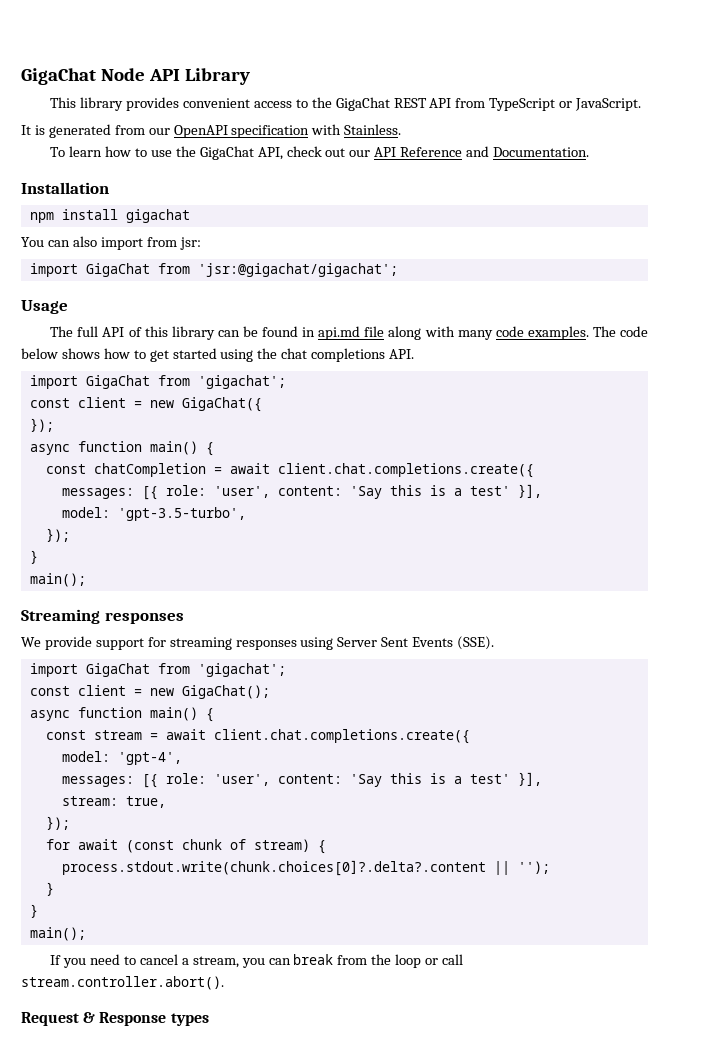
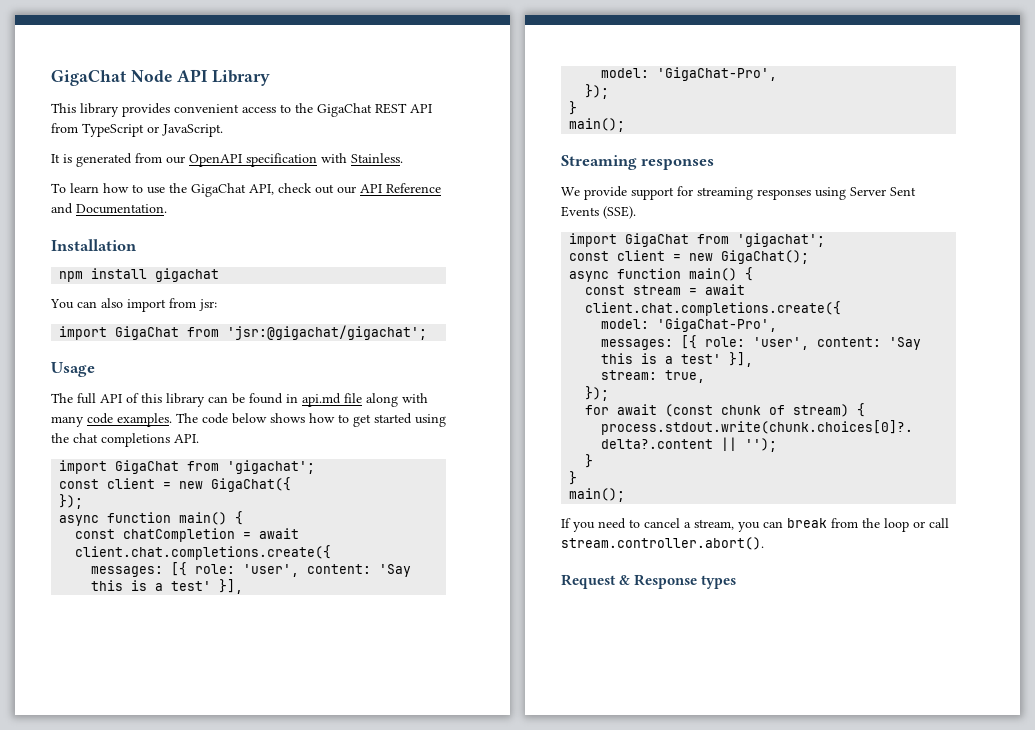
  const chatCompletion = await client.chat.completions.create({
  messages: [{ role: 'user', content: 'Say this is a test' }],
- model: 'gpt-3.5-turbo',
+ model: 'GigaChat-Pro',
  const stream = await client.chat.completions.create({
- model: 'gpt-4',
+ model: 'GigaChat-Pro',

